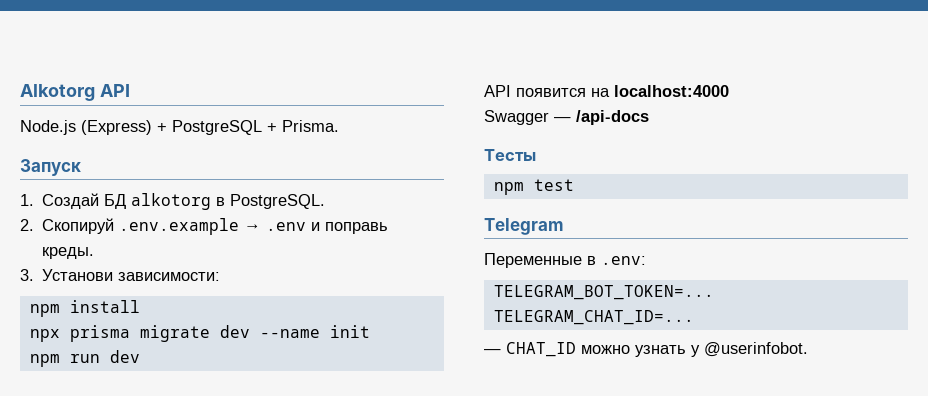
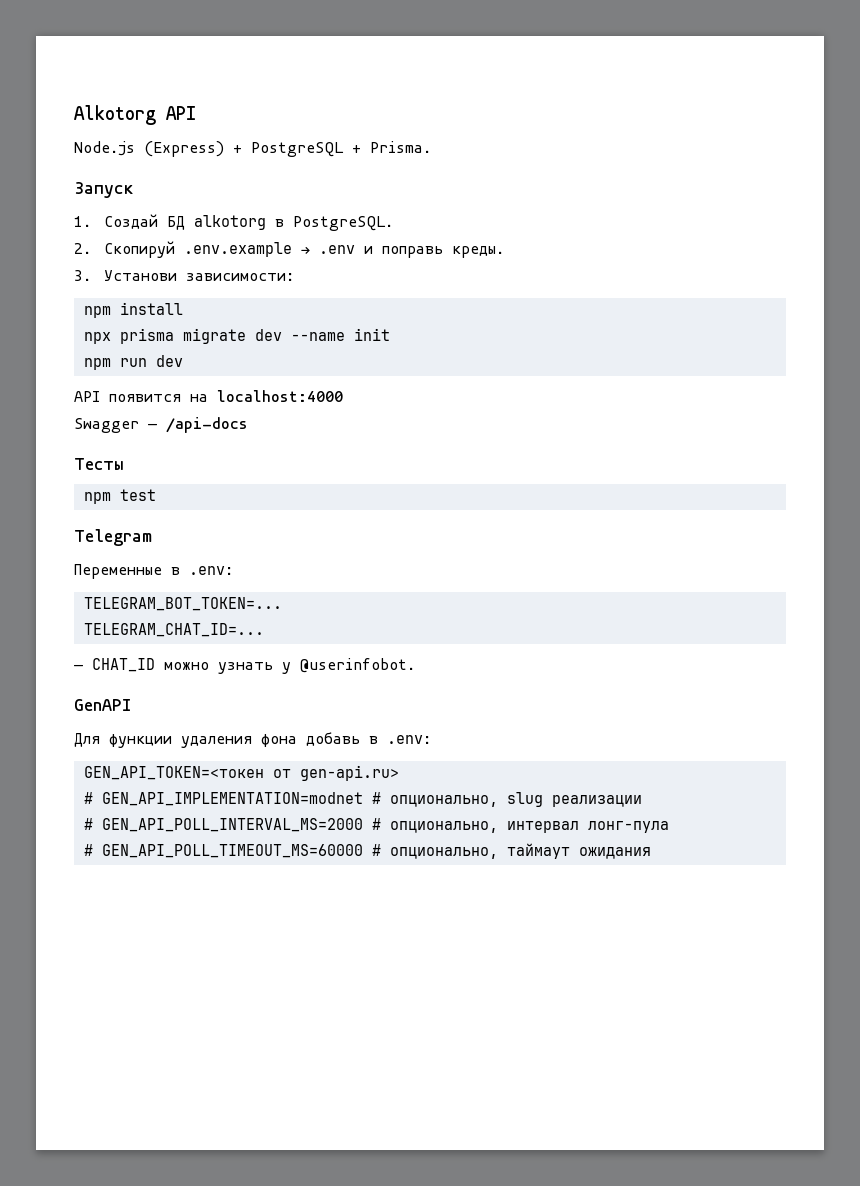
+ GenAPI
+ Для функции удаления фона добавь в .env:
+ GEN_API_TOKEN=<токен от gen-api.ru>
+ # GEN_API_IMPLEMENTATION=modnet # опционально, slug реализации
+ # GEN_API_POLL_INTERVAL_MS=2000 # опционально, интервал лонг-пула
+ # GEN_API_POLL_TIMEOUT_MS=60000 # опционально, таймаут ожидания

